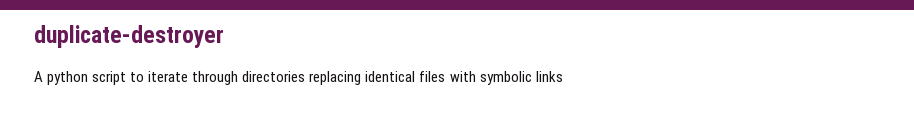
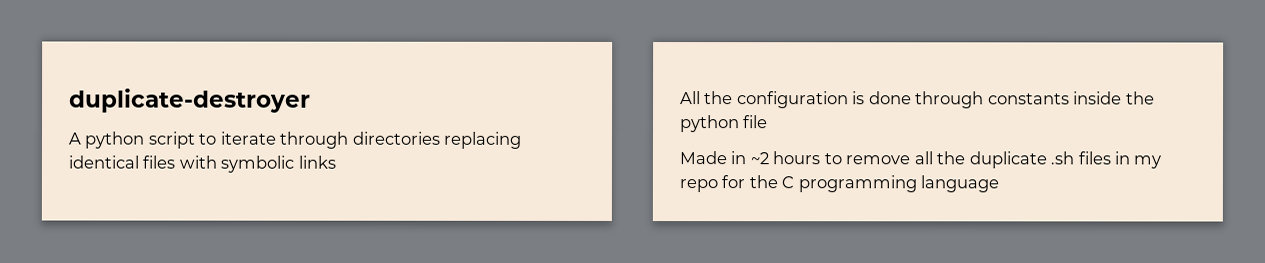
+ All the configuration is done through constants inside the python file
+ Made in ~2 hours to remove all the duplicate .sh files in my repo for the C programming language

